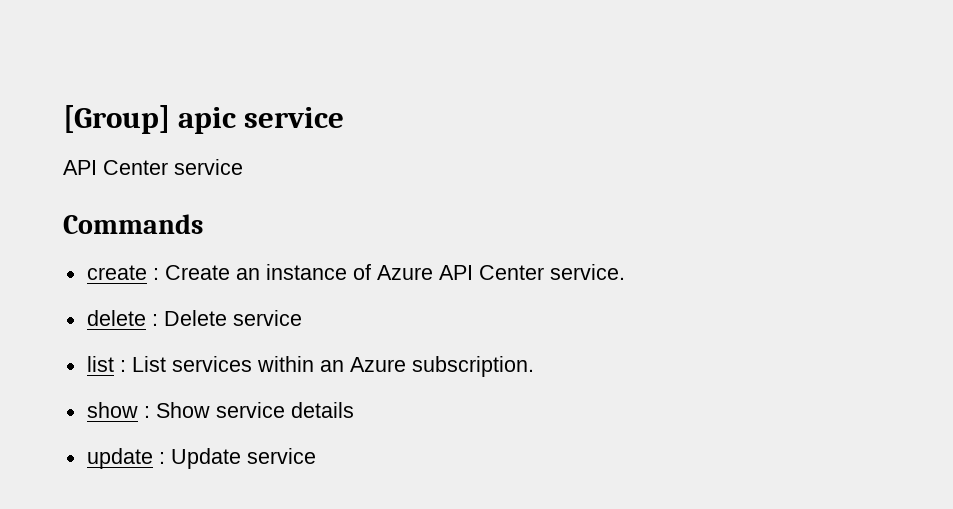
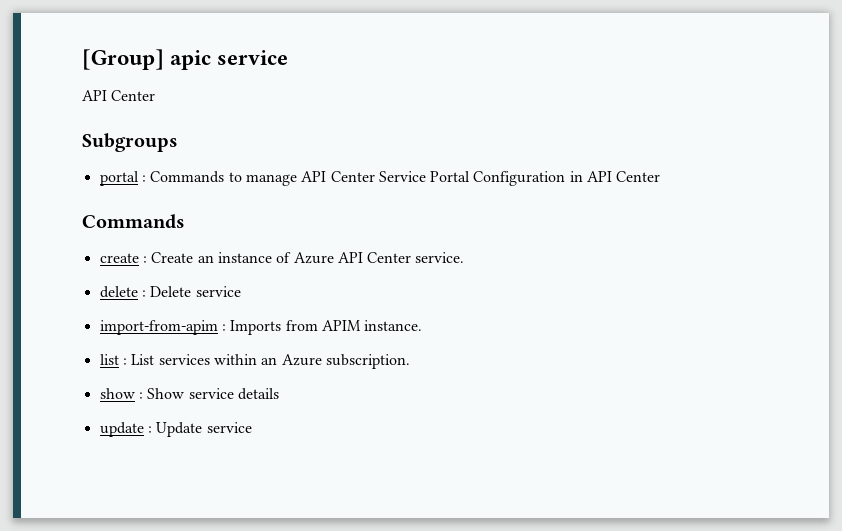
  [Group] apic service
- API Center service
+ API Center
+ Subgroups
+ portal : Commands to manage API Center Service Portal Configuration in API Center
+ import-from-apim : Imports from APIM instance.

